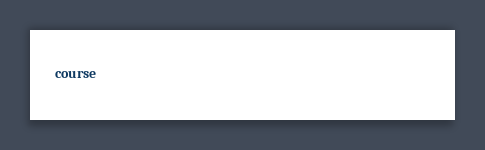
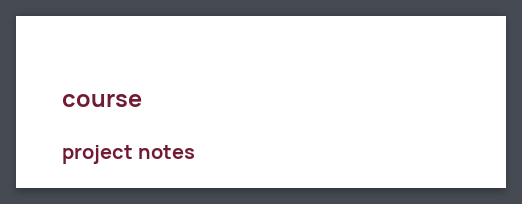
+ project notes

